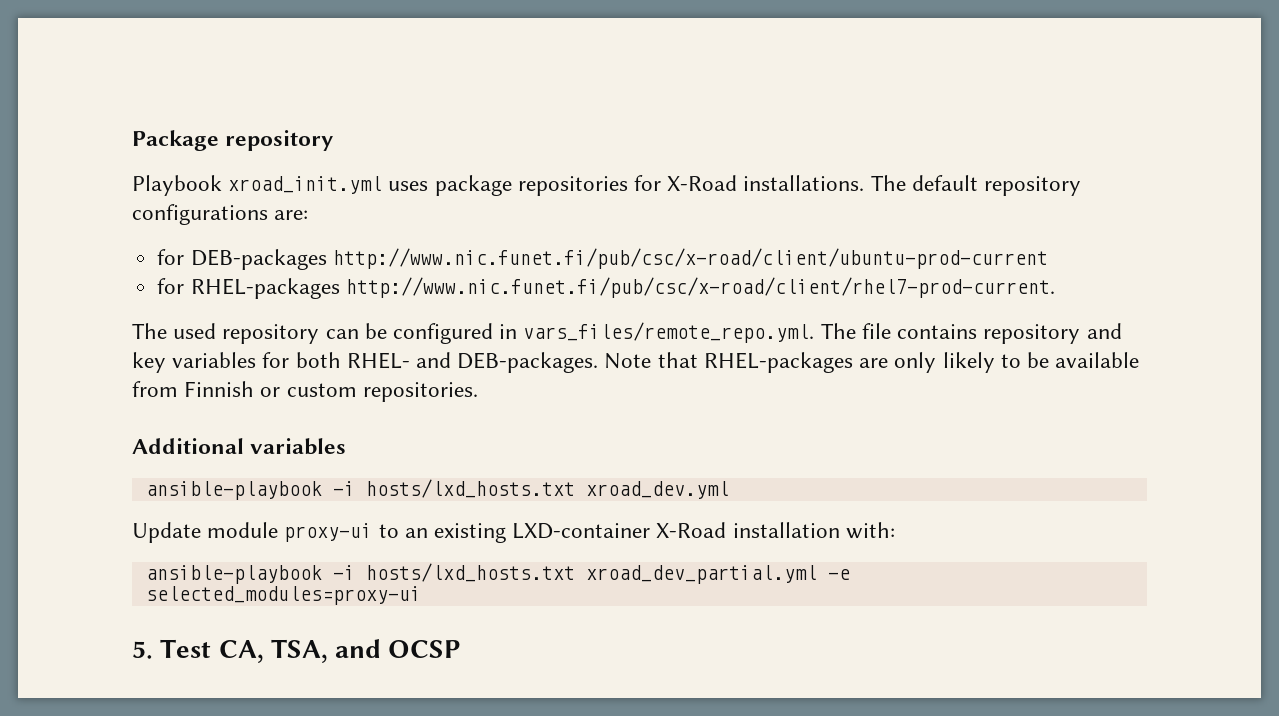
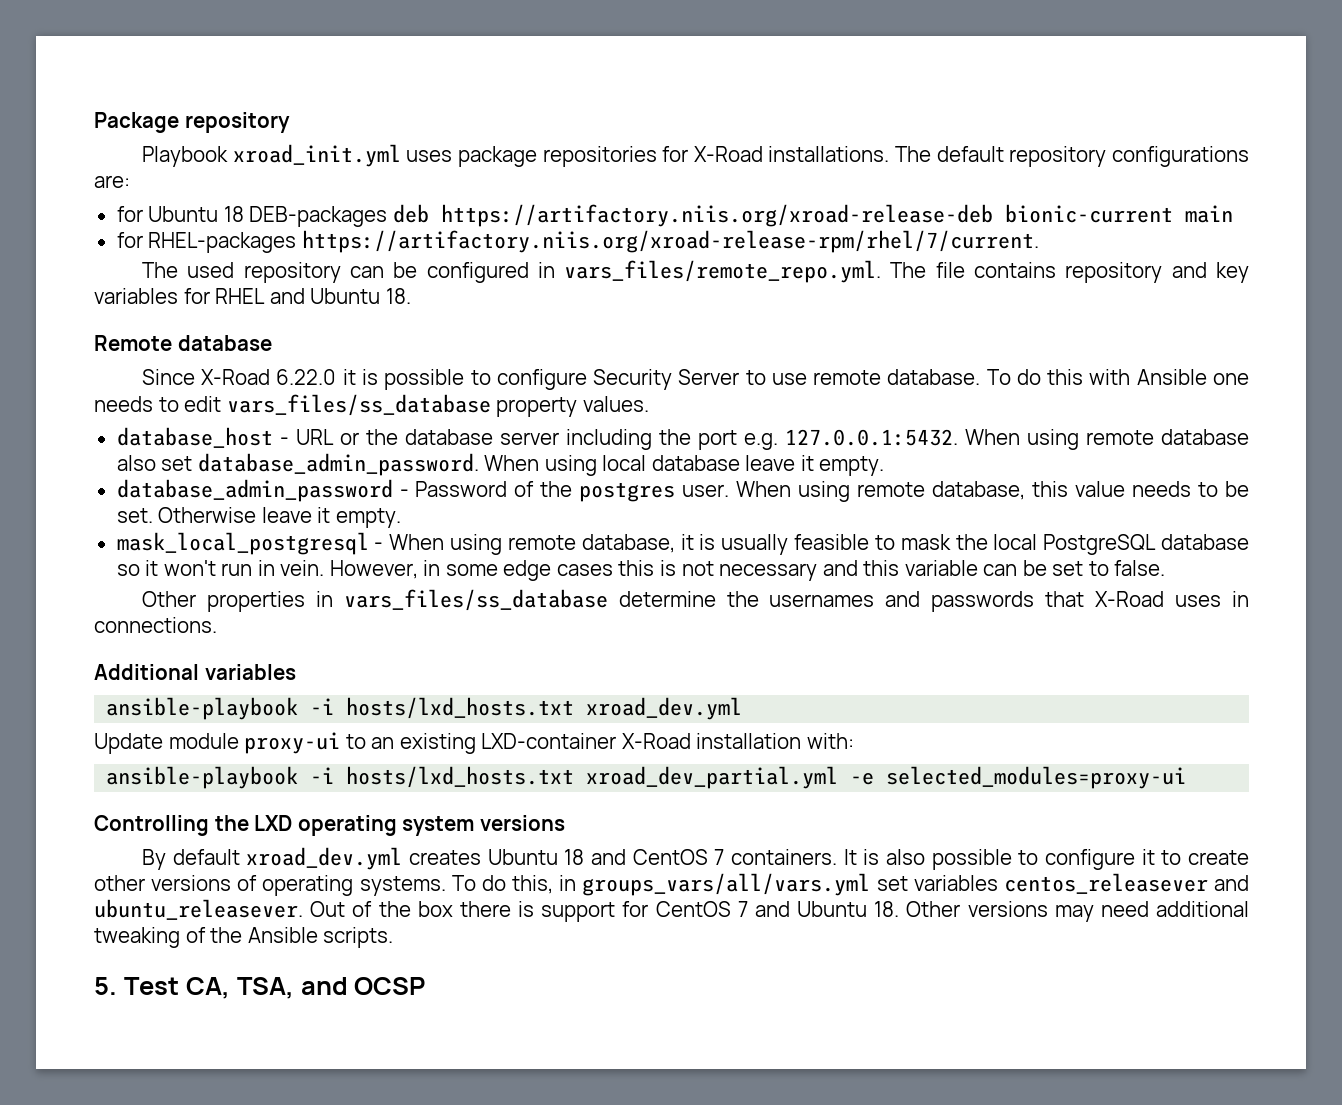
- for DEB-packages http://www.nic.funet.fi/pub/csc/x-road/client/ubuntu-prod-current
+ for Ubuntu 18 DEB-packages deb https://artifactory.niis.org/xroad-release-deb bionic-current main
- for RHEL-packages http://www.nic.funet.fi/pub/csc/x-road/client/rhel7-prod-current.
+ for RHEL-packages https://artifactory.niis.org/xroad-release-rpm/rhel/7/current.
- The used repository can be configured in vars_files/remote_repo.yml. The file contains repository and key variables for both RHEL- and DEB-packages. Note that RHEL-packages are only likely to be available from Finnish or custom repositories.
+ The used repository can be configured in vars_files/remote_repo.yml. The file contains repository and key variables for RHEL and Ubuntu 18.
+ Remote database
+ Since X-Road 6.22.0 it is possible to configure Security Server to use remote database. To do this with Ansible one needs to edit vars_files/ss_database property values.
+ database_host - URL or the database server including the port e.g. 127.0.0.1:5432. When using remote database also set database_admin_password. When using local database leave it empty.
+ database_admin_password - Password of the postgres user. When using remote database, this value needs to be set. Otherwise leave it empty.
+ mask_local_postgresql - When using remote database, it is usually feasible to mask the local PostgreSQL database so it won't run in vein. However, in some edge cases this is not necessary and this variable can be set to false.
+ Other properties in vars_files/ss_database determine the usernames and passwords that X-Road uses in connections.
+ Controlling the LXD operating system versions
+ By default xroad_dev.yml creates Ubuntu 18 and CentOS 7 containers. It is also possible to configure it to create other versions of operating systems. To do this, in groups_vars/all/vars.yml set variables centos_releasever and ubuntu_releasever. Out of the box there is support for CentOS 7 and Ubuntu 18. Other versions may need additional tweaking of the Ansible scripts.

